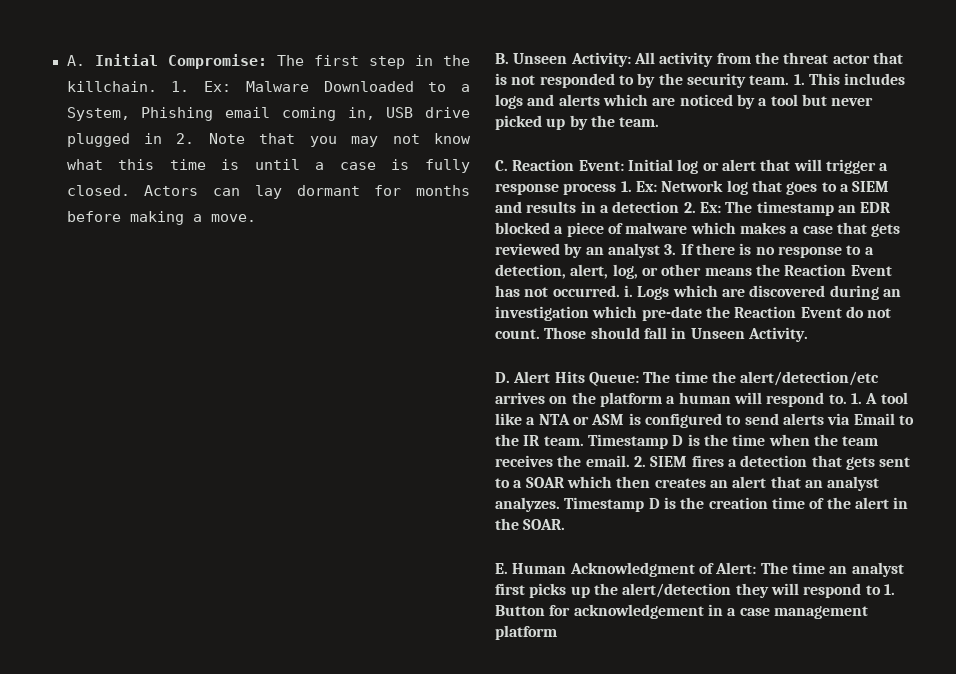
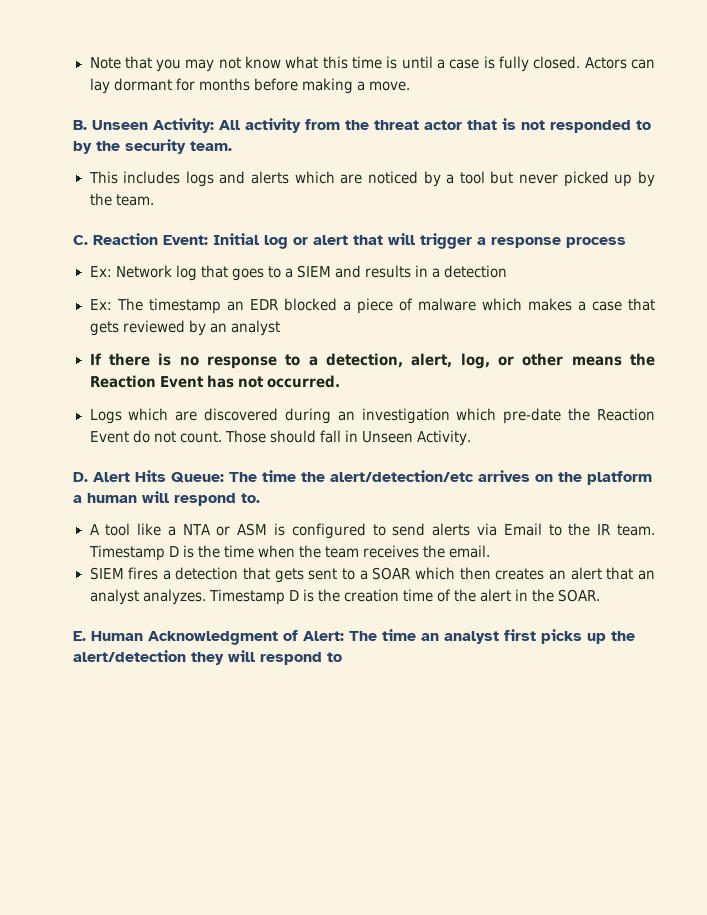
- A. Initial Compromise: The first step in the killchain. 1. Ex: Malware Downloaded to a System, Phishing email coming in, USB drive plugged in 2. Note that you may not know what this time is until a case is fully closed.
+ Note that you may not know what this time is until a case is fully closed.
- B. Unseen Activity: All activity from the threat actor that is not responded to by the security team. 1. This includes logs and alerts which are noticed by a tool but never picked up by the team.
+ B. Unseen Activity: All activity from the threat actor that is not responded to by the security team.
+ This includes logs and alerts which are noticed by a tool but never picked up by the team.
- Initial log or alert that will trigger a response process 1. Ex:
+ Initial log or alert that will trigger a response process
+ Ex:
- Network log that goes to a SIEM and results in a detection 2. Ex:
+ Network log that goes to a SIEM and results in a detection
+ Ex:
- The timestamp an EDR blocked a piece of malware which makes a case that gets reviewed by an analyst 3. If there is no response to a detection, alert, log, or other means the Reaction Event has not occurred. i. Logs which are discovered during an investigation which pre-date the Reaction Event do not count.
+ The timestamp an EDR blocked a piece of malware which makes a case that gets reviewed by an analyst
+ If there is no response to a detection, alert, log, or other means the Reaction Event has not occurred.
+ Logs which are discovered during an investigation which pre-date the Reaction Event do not count.
- D. Alert Hits Queue: The time the alert/detection/etc arrives on the platform a human will respond to. 1. A tool like a NTA or ASM is configured to send alerts via Email to the IR team.
+ D. Alert Hits Queue: The time the alert/detection/etc arrives on the platform a human will respond to.
+ A tool like a NTA or ASM is configured to send alerts via Email to the IR team.
- Timestamp D is the time when the team receives the email. 2. SIEM fires a detection that gets sent to a SOAR which then creates an alert that an analyst analyzes.
+ Timestamp D is the time when the team receives the email.
+ SIEM fires a detection that gets sent to a SOAR which then creates an alert that an analyst analyzes.
- E. Human Acknowledgment of Alert: The time an analyst first picks up the alert/detection they will respond to 1. Button for acknowledgement in a case management platform
+ E. Human Acknowledgment of Alert: The time an analyst first picks up the alert/detection they will respond to

